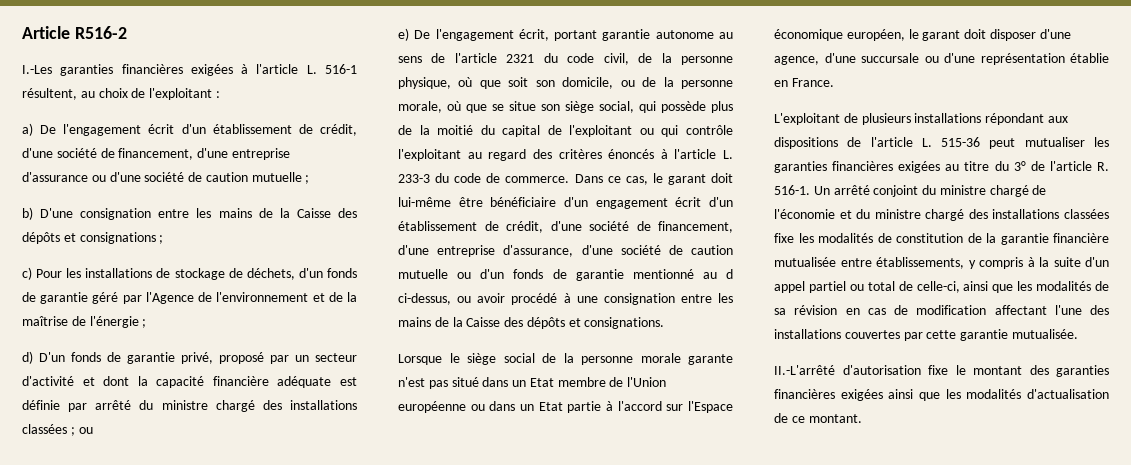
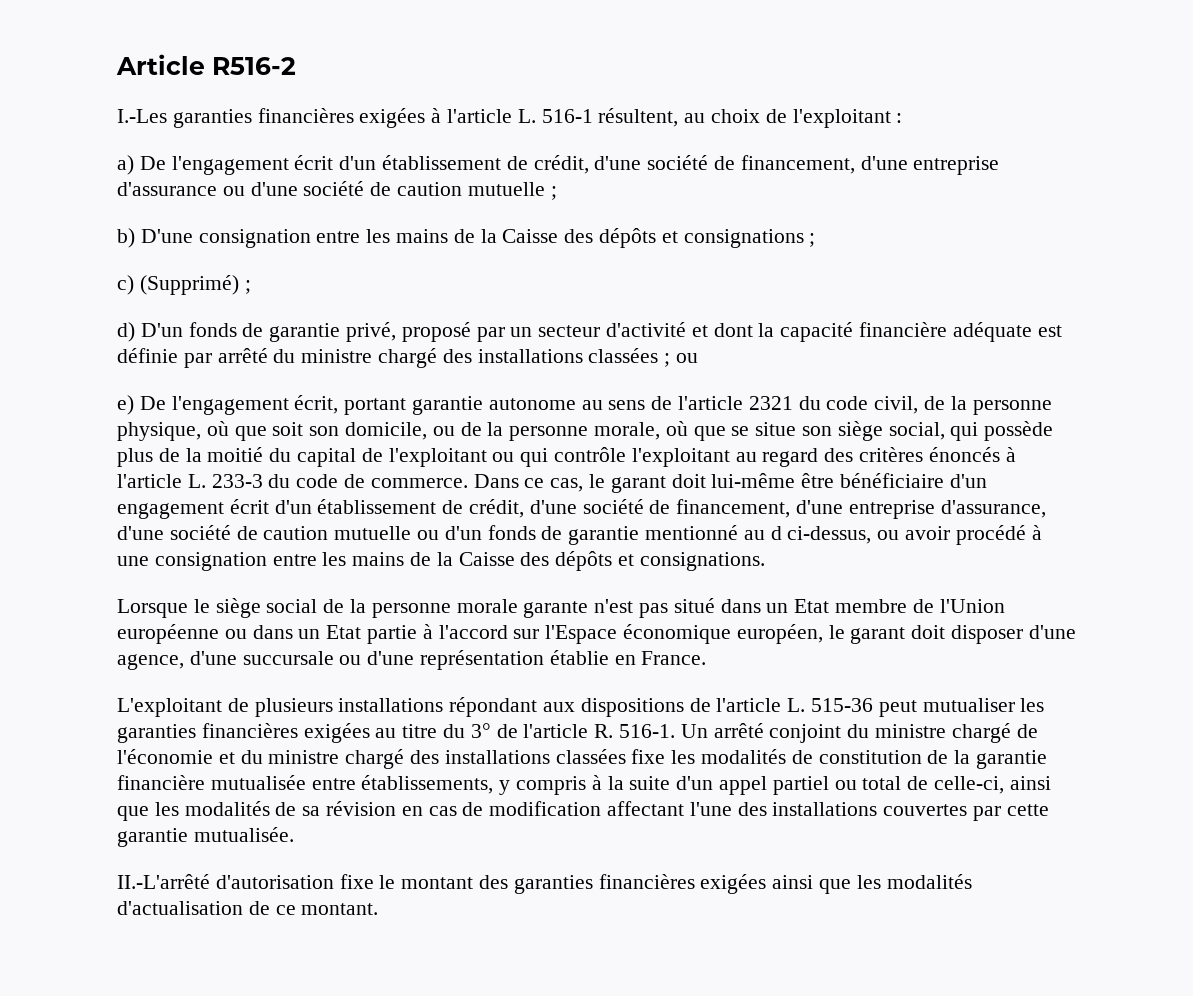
- c) Pour les installations de stockage de déchets, d'un fonds de garantie géré par l'Agence de l'environnement et de la maîtrise de l'énergie ;
+ c) (Supprimé) ;

